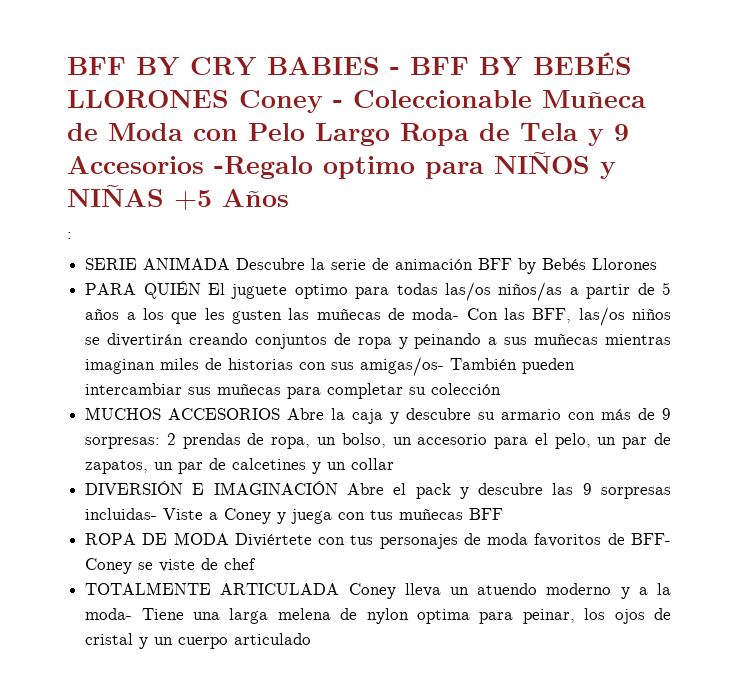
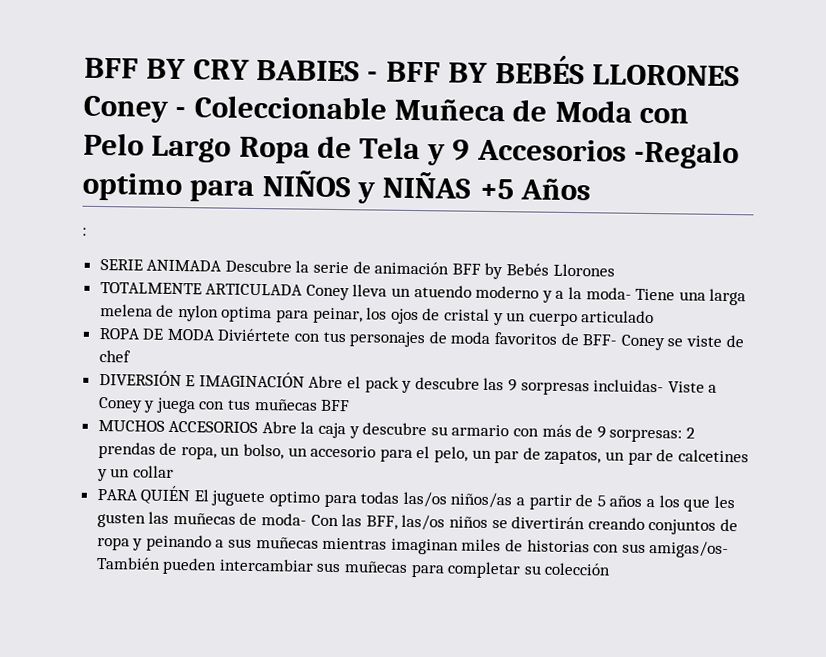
+ TOTALMENTE ARTICULADA Coney lleva un atuendo moderno y a la moda- Tiene una larga melena de nylon optima para peinar, los ojos de cristal y un cuerpo articulado
+ ROPA DE MODA Diviértete con tus personajes de moda favoritos de BFF- Coney se viste de chef
+ DIVERSIÓN E IMAGINACIÓN Abre el pack y descubre las 9 sorpresas incluidas- Viste a Coney y juega con tus muñecas BFF
+ MUCHOS ACCESORIOS Abre la caja y descubre su armario con más de 9 sorpresas: 2 prendas de ropa, un bolso, un accesorio para el pelo, un par de zapatos, un par de calcetines y un collar
- MUCHOS ACCESORIOS Abre la caja y descubre su armario con más de 9 sorpresas: 2 prendas de ropa, un bolso, un accesorio para el pelo, un par de zapatos, un par de calcetines y un collar
- DIVERSIÓN E IMAGINACIÓN Abre el pack y descubre las 9 sorpresas incluidas- Viste a Coney y juega con tus muñecas BFF
- ROPA DE MODA Diviértete con tus personajes de moda favoritos de BFF- Coney se viste de chef
- TOTALMENTE ARTICULADA Coney lleva un atuendo moderno y a la moda- Tiene una larga melena de nylon optima para peinar, los ojos de cristal y un cuerpo articulado

